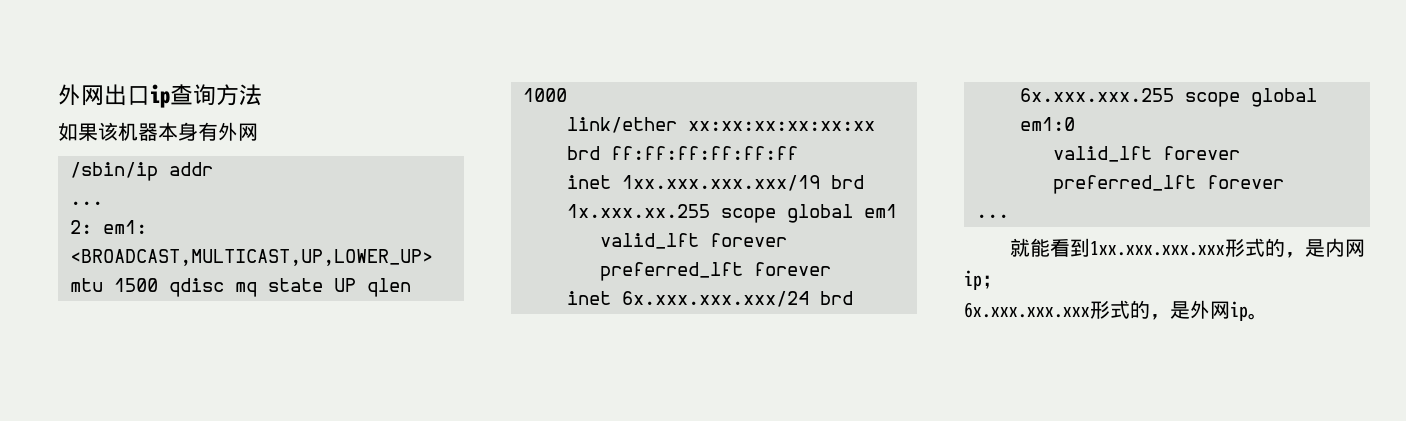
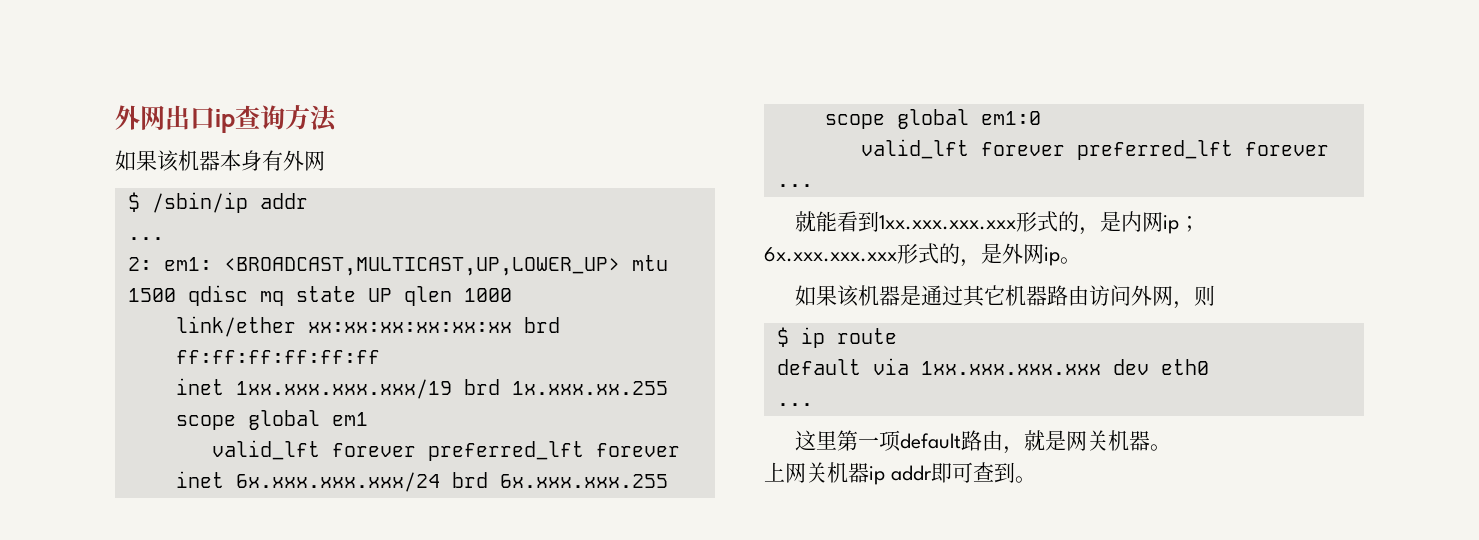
- /sbin/ip addr
+ $ /sbin/ip addr
+ 如果该机器是通过其它机器路由访问外网，则
+ $ ip route
+ default via 1xx.xxx.xxx.xxx dev eth0
+ ...
+ 这里第一项default路由，就是网关机器。
+ 上网关机器ip addr即可查到。

